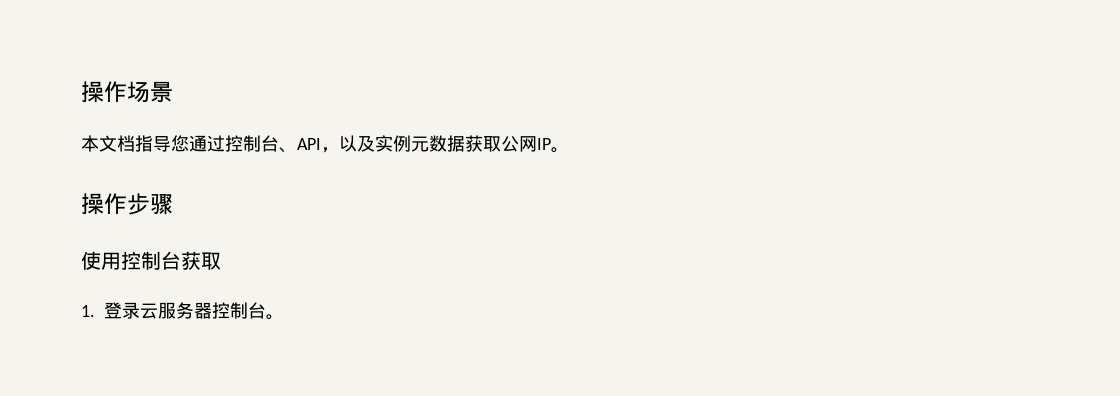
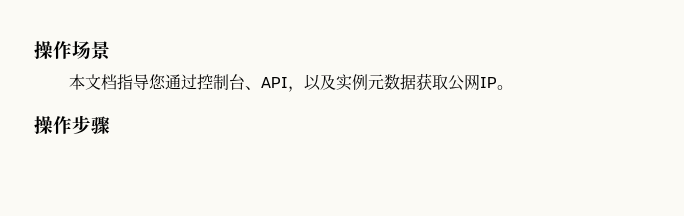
- 使用控制台获取
- 1.登录云服务器控制台。

